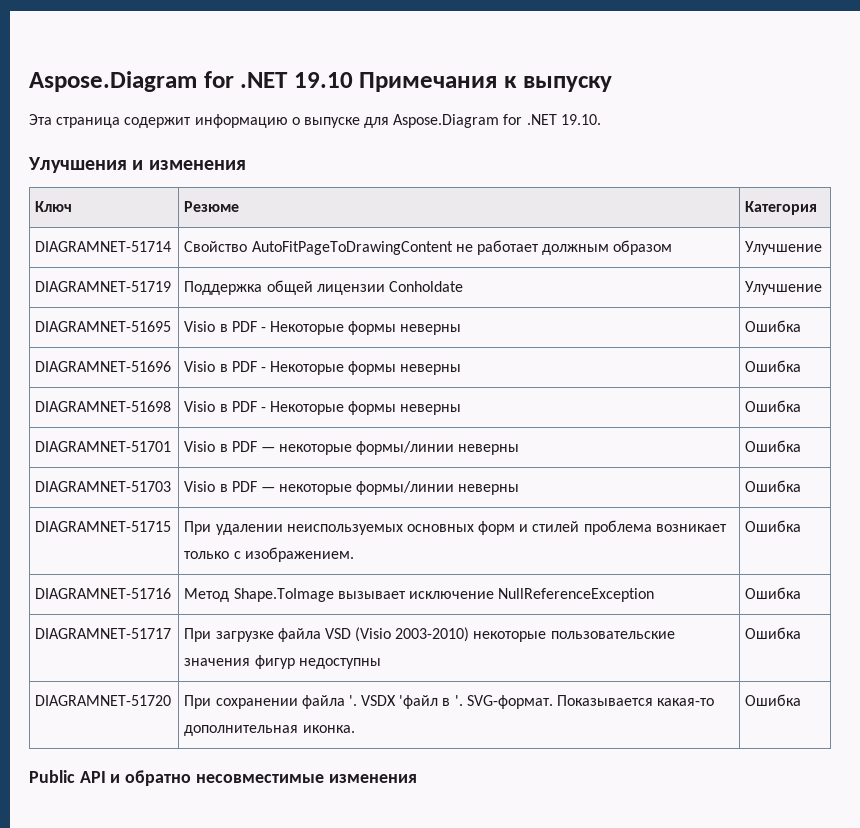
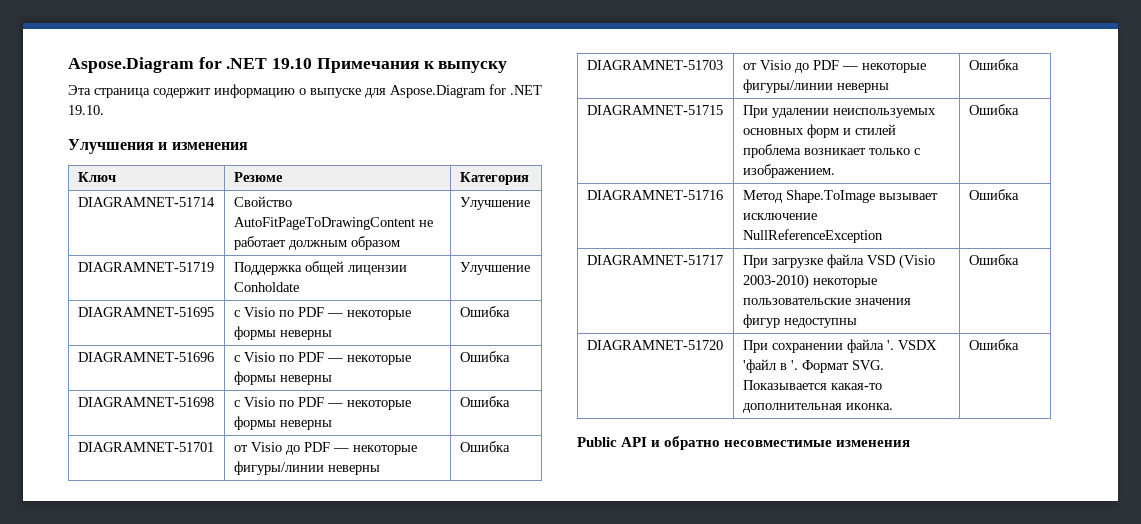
- DIAGRAMNET-51695 | Visio в PDF - Некоторые формы неверны | Ошибка
- DIAGRAMNET-51696 | Visio в PDF - Некоторые формы неверны | Ошибка
- DIAGRAMNET-51698 | Visio в PDF - Некоторые формы неверны | Ошибка
+ DIAGRAMNET-51695 | с Visio по PDF — некоторые формы неверны | Ошибка
+ DIAGRAMNET-51696 | с Visio по PDF — некоторые формы неверны | Ошибка
+ DIAGRAMNET-51698 | с Visio по PDF — некоторые формы неверны | Ошибка
- DIAGRAMNET-51701 | Visio в PDF — некоторые формы/линии неверны | Ошибка
+ DIAGRAMNET-51701 | от Visio до PDF — некоторые фигуры/линии неверны | Ошибка
- DIAGRAMNET-51703 | Visio в PDF — некоторые формы/линии неверны | Ошибка
+ DIAGRAMNET-51703 | от Visio до PDF — некоторые фигуры/линии неверны | Ошибка
- DIAGRAMNET-51720 | При сохранении файла '. VSDX 'файл в '. SVG-формат. Показывается какая-то дополнительная иконка. | Ошибка
+ DIAGRAMNET-51720 | При сохранении файла '. VSDX 'файл в '. Формат SVG. Показывается какая-то дополнительная иконка. | Ошибка

